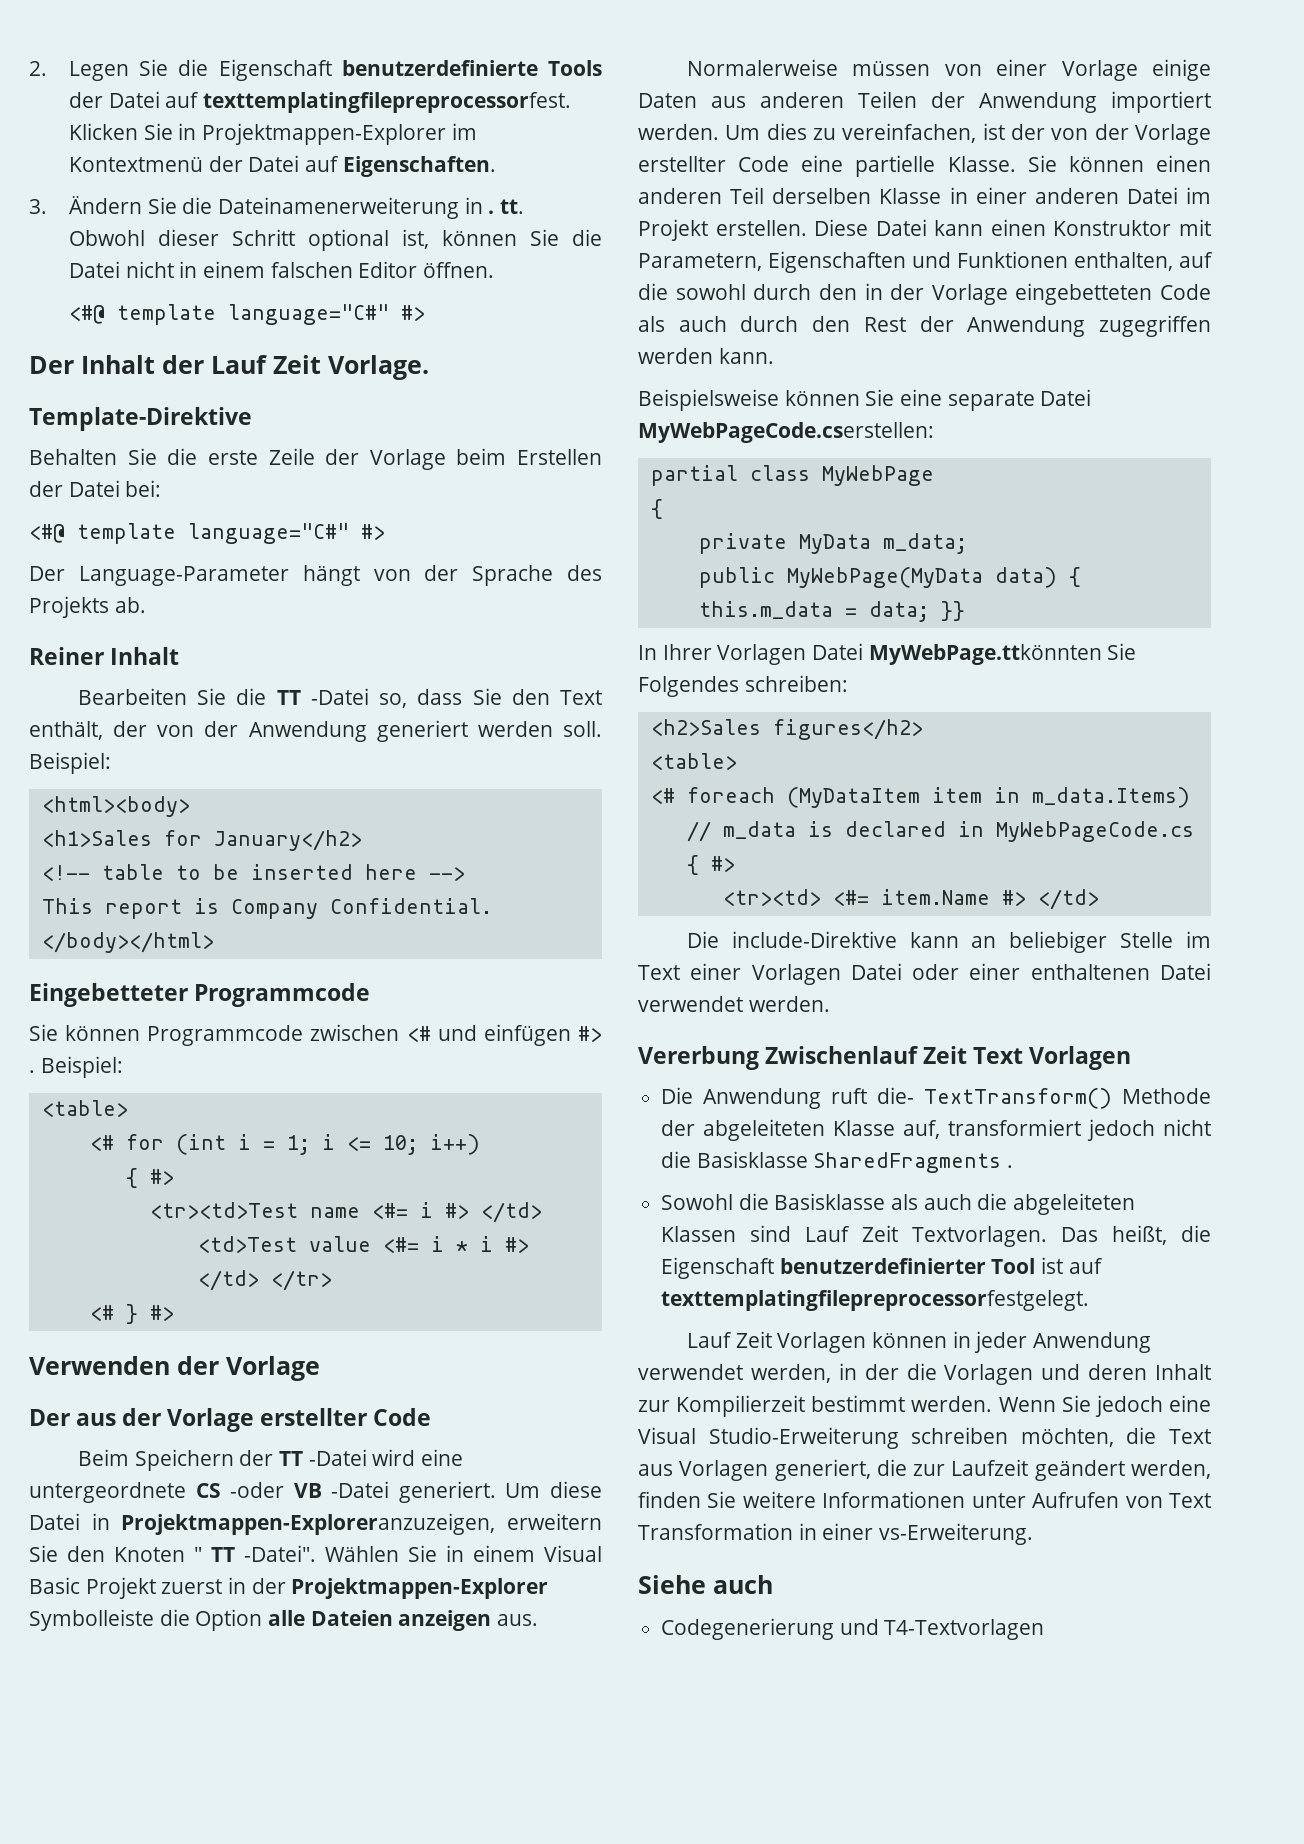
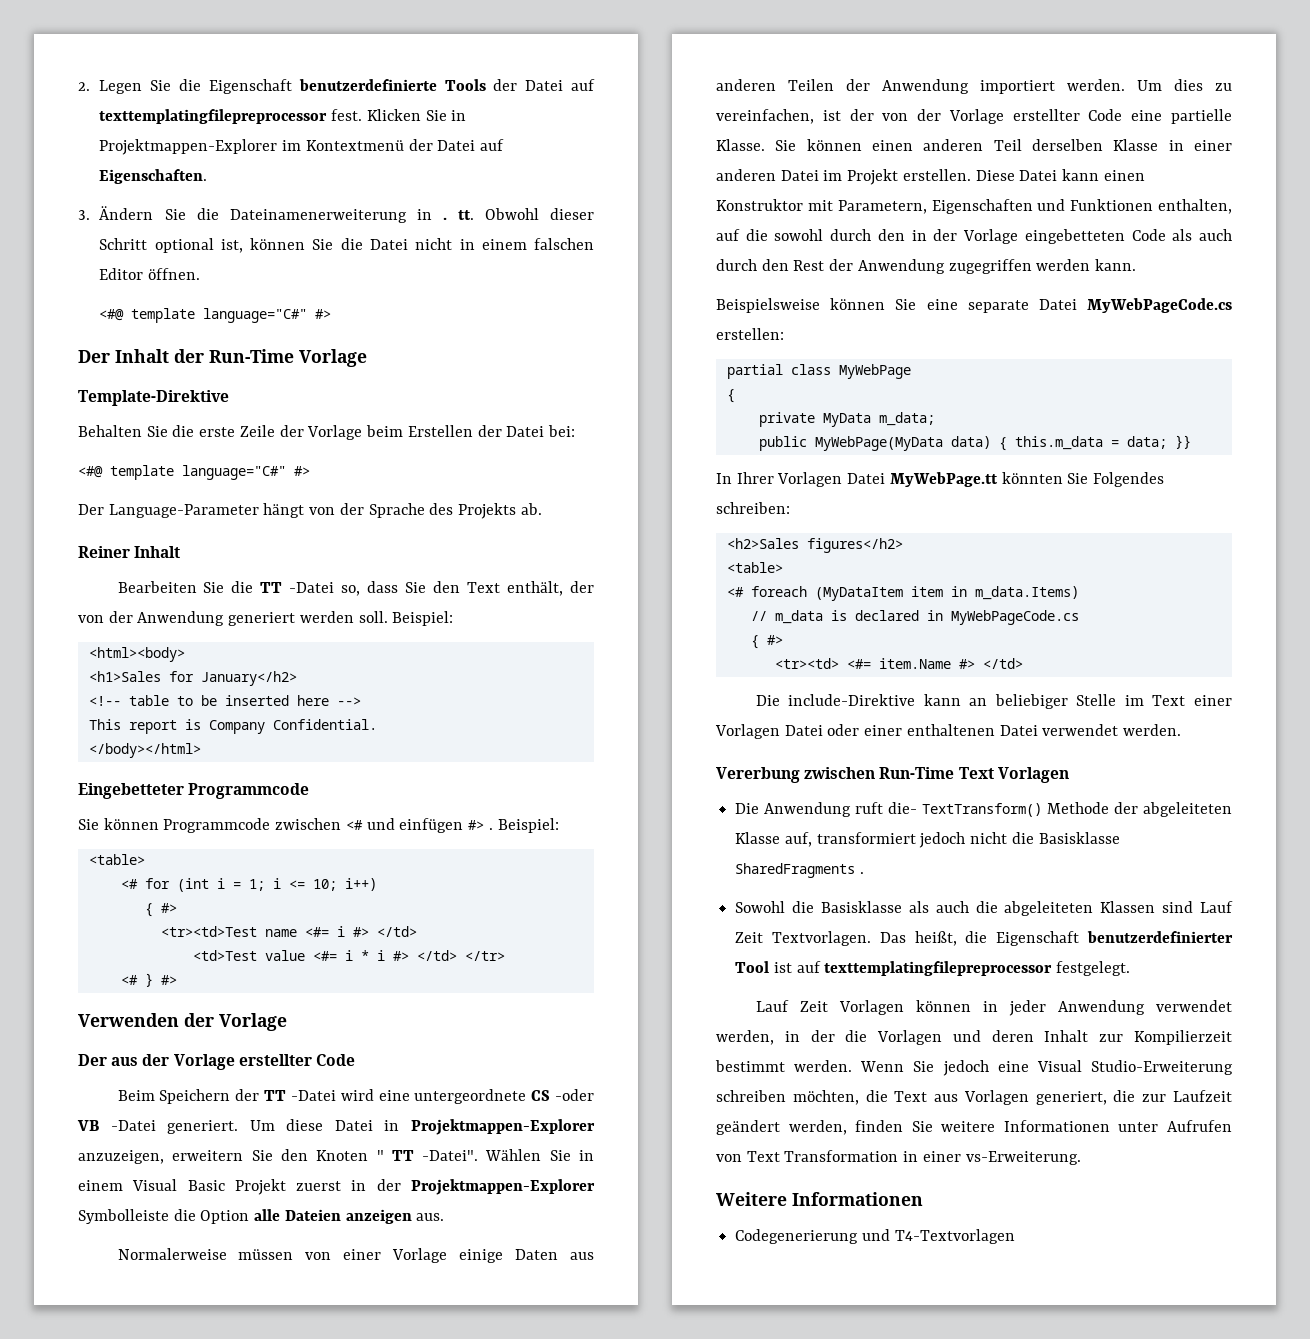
- 2. Legen Sie die Eigenschaft benutzerdefinierte Tools der Datei auf texttemplatingfilepreprocessorfest.
+ 2. Legen Sie die Eigenschaft benutzerdefinierte Tools der Datei auf texttemplatingfilepreprocessor fest.
- Der Inhalt der Lauf Zeit Vorlage.
+ Der Inhalt der Run-Time Vorlage
- Um diese Datei in Projektmappen-Exploreranzuzeigen, erweitern Sie den Knoten " TT -Datei".
+ Um diese Datei in Projektmappen-Explorer anzuzeigen, erweitern Sie den Knoten " TT -Datei".
- Beispielsweise können Sie eine separate Datei MyWebPageCode.cserstellen:
+ Beispielsweise können Sie eine separate Datei MyWebPageCode.cs erstellen:
- In Ihrer Vorlagen Datei MyWebPage.ttkönnten Sie Folgendes schreiben:
+ In Ihrer Vorlagen Datei MyWebPage.tt könnten Sie Folgendes schreiben:
- Vererbung Zwischenlauf Zeit Text Vorlagen
+ Vererbung zwischen Run-Time Text Vorlagen
- Das heißt, die Eigenschaft benutzerdefinierter Tool ist auf texttemplatingfilepreprocessorfestgelegt.
+ Das heißt, die Eigenschaft benutzerdefinierter Tool ist auf texttemplatingfilepreprocessor festgelegt.
- Siehe auch
+ Weitere Informationen

